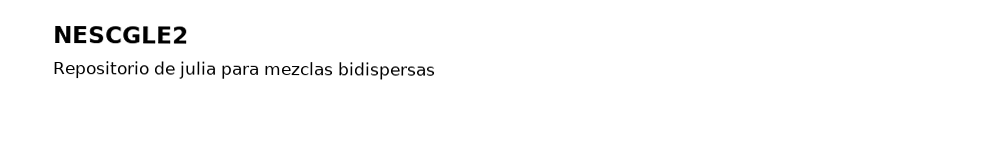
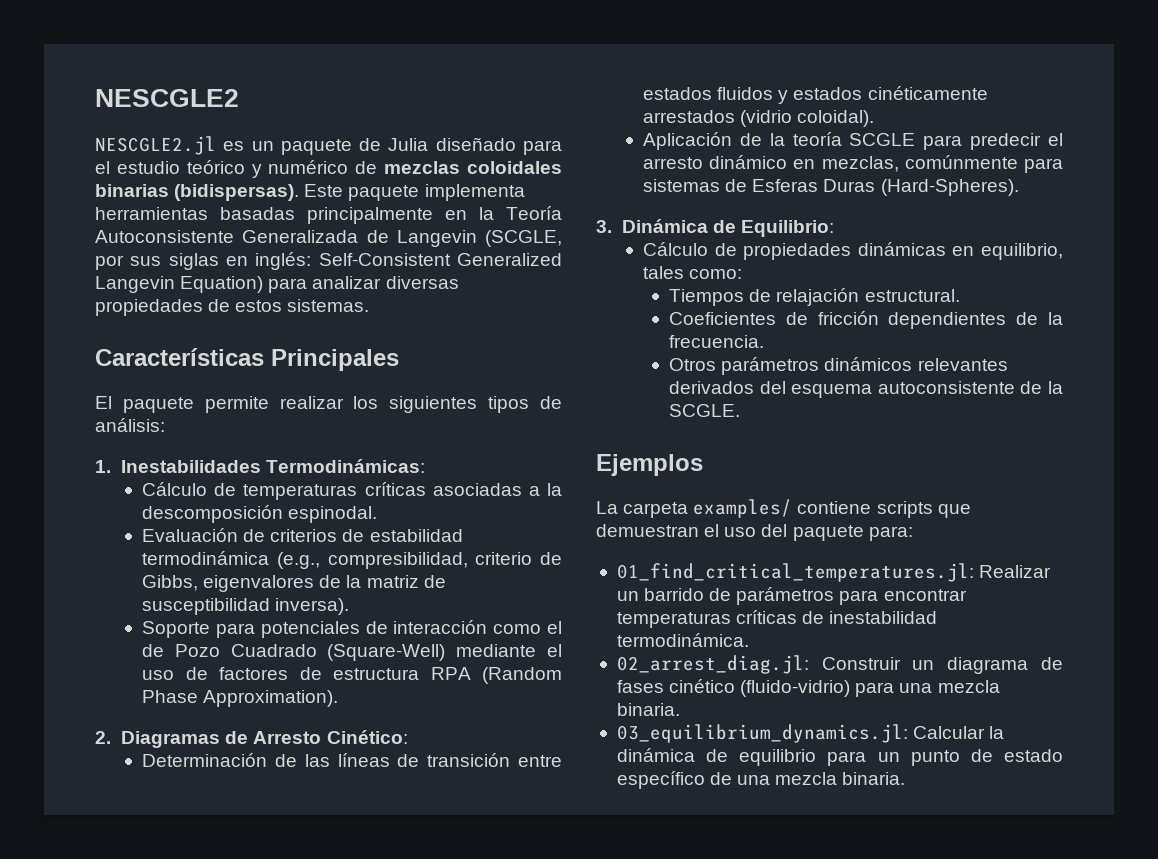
- Repositorio de julia para mezclas bidispersas
+ NESCGLE2.jl es un paquete de Julia diseñado para el estudio teórico y numérico de mezclas coloidales binarias (bidispersas). Este paquete implementa herramientas basadas principalmente en la Teoría Autoconsistente Generalizada de Langevin (SCGLE, por sus siglas en inglés: Self-Consistent Generalized Langevin Equation) para analizar diversas propiedades de estos sistemas.
+ Características Principales
+ El paquete permite realizar los siguientes tipos de análisis:
+ 1. Inestabilidades Termodinámicas:
+ Cálculo de temperaturas críticas asociadas a la descomposición espinodal.
+ Evaluación de criterios de estabilidad termodinámica (e.g., compresibilidad, criterio de Gibbs, eigenvalores de la matriz de susceptibilidad inversa).
+ Soporte para potenciales de interacción como el de Pozo Cuadrado (Square-Well) mediante el uso de factores de estructura RPA (Random Phase Approximation).
+ 2. Diagramas de Arresto Cinético:
+ Determinación de las líneas de transición entre estados fluidos y estados cinéticamente arrestados (vidrio coloidal).
+ Aplicación de la teoría SCGLE para predecir el arresto dinámico en mezclas, comúnmente para sistemas de Esferas Duras (Hard-Spheres).
+ 3. Dinámica de Equilibrio:
+ Cálculo de propiedades dinámicas en equilibrio, tales como:
+ Tiempos de relajación estructural.
+ Coeficientes de fricción dependientes de la frecuencia.
+ Otros parámetros dinámicos relevantes derivados del esquema autoconsistente de la SCGLE.
+ Ejemplos
+ La carpeta examples/ contiene scripts que demuestran el uso del paquete para:
+ 01_find_critical_temperatures.jl: Realizar un barrido de parámetros para encontrar temperaturas críticas de inestabilidad termodinámica.
+ 02_arrest_diag.jl: Construir un diagrama de fases cinético (fluido-vidrio) para una mezcla binaria.
+ 03_equilibrium_dynamics.jl: Calcular la dinámica de equilibrio para un punto de estado específico de una mezcla binaria.

